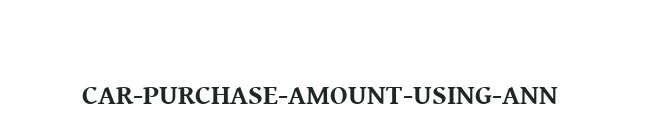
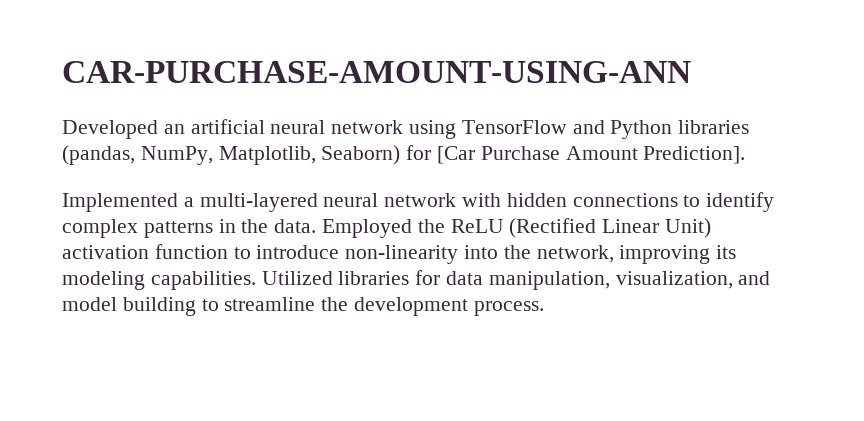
+ Developed an artificial neural network using TensorFlow and Python libraries (pandas, NumPy, Matplotlib, Seaborn) for [Car Purchase Amount Prediction].
+ Implemented a multi-layered neural network with hidden connections to identify complex patterns in the data. Employed the ReLU (Rectified Linear Unit) activation function to introduce non-linearity into the network, improving its modeling capabilities. Utilized libraries for data manipulation, visualization, and model building to streamline the development process.

